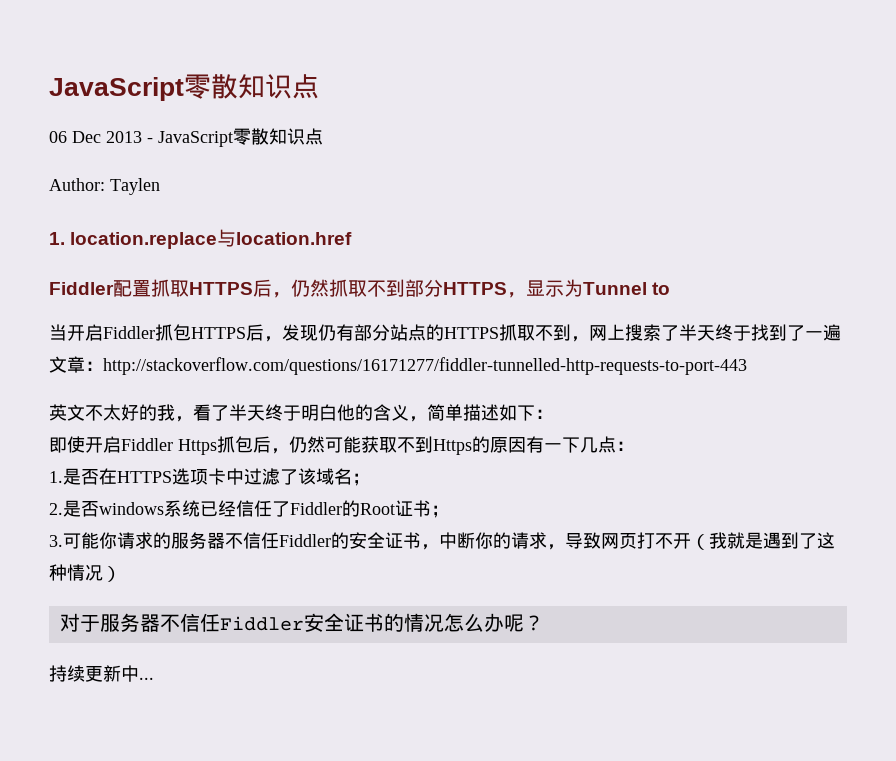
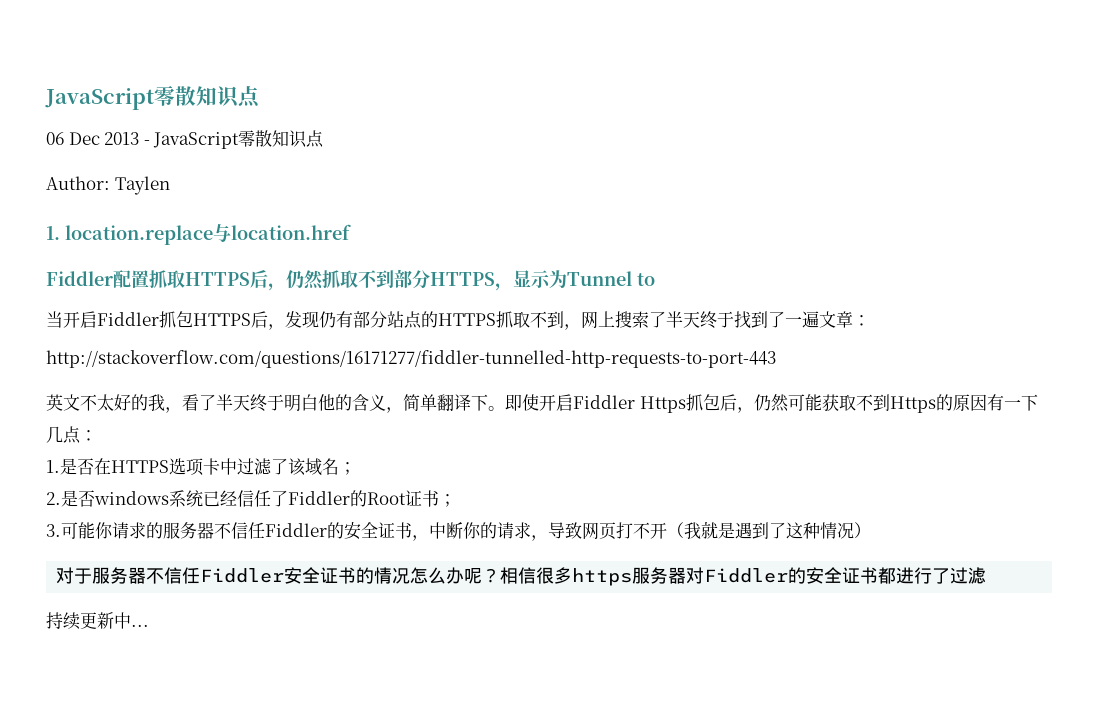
- 当开启Fiddler抓包HTTPS后，发现仍有部分站点的HTTPS抓取不到，网上搜索了半天终于找到了一遍文章：http://stackoverflow.com/questions/16171277/fiddler-tunnelled-http-requests-to-port-443
+ 当开启Fiddler抓包HTTPS后，发现仍有部分站点的HTTPS抓取不到，网上搜索了半天终于找到了一遍文章：
+ http://stackoverflow.com/questions/16171277/fiddler-tunnelled-http-requests-to-port-443
- 英文不太好的我，看了半天终于明白他的含义，简单描述如下：
- 即使开启Fiddler Https抓包后，仍然可能获取不到Https的原因有一下几点：
+ 英文不太好的我，看了半天终于明白他的含义，简单翻译下。即使开启Fiddler Https抓包后，仍然可能获取不到Https的原因有一下几点：
+ 相信很多https服务器对Fiddler的安全证书都进行了过滤

